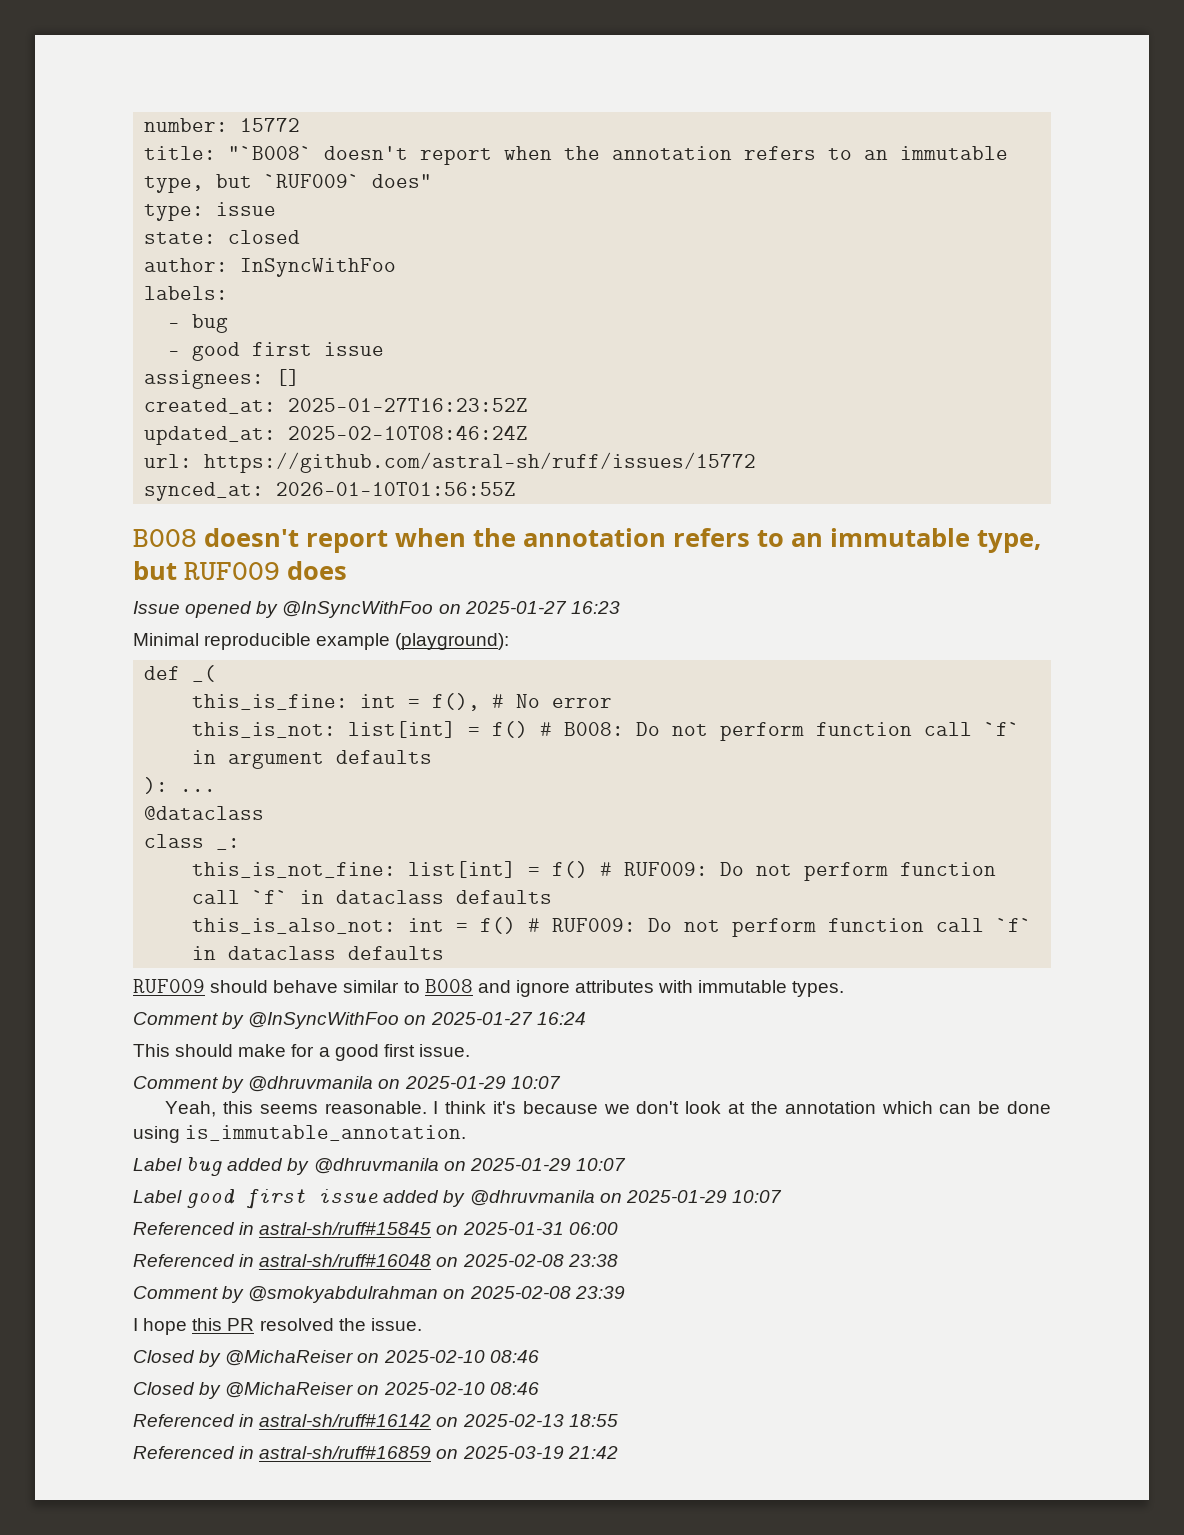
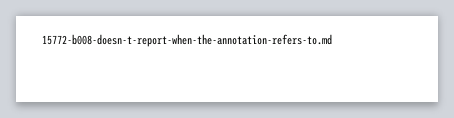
- number: 15772
- title: "`B008` doesn't report when the annotation refers to an immutable type, but `RUF009` does"
- type: issue
- state: closed
- author: InSyncWithFoo
- labels:
- - bug
- - good first issue
- assignees: []
- created_at: 2025-01-27T16:23:52Z
- updated_at: 2025-02-10T08:46:24Z
- url: https://github.com/astral-sh/ruff/issues/15772
- synced_at: 2026-01-10T01:56:55Z
- B008 doesn't report when the annotation refers to an immutable type, but RUF009 does
- Issue opened by @InSyncWithFoo on 2025-01-27 16:23
- Minimal reproducible example (playground):
- def _(
- this_is_fine: int = f(), # No error
- this_is_not: list[int] = f() # B008: Do not perform function call `f` in argument defaults
- ): ...
- @dataclass
- class _:
- this_is_not_fine: list[int] = f() # RUF009: Do not perform function call `f` in dataclass defaults
- this_is_also_not: int = f() # RUF009: Do not perform function call `f` in dataclass defaults
- RUF009 should behave similar to B008 and ignore attributes with immutable types.
- Comment by @InSyncWithFoo on 2025-01-27 16:24
- This should make for a good first issue.
- Comment by @dhruvmanila on 2025-01-29 10:07
- Yeah, this seems reasonable. I think it's because we don't look at the annotation which can be done using is_immutable_annotation.
- Label bug added by @dhruvmanila on 2025-01-29 10:07
- Label good first issue added by @dhruvmanila on 2025-01-29 10:07
- Referenced in astral-sh/ruff#15845 on 2025-01-31 06:00
- Referenced in astral-sh/ruff#16048 on 2025-02-08 23:38
- Comment by @smokyabdulrahman on 2025-02-08 23:39
- I hope this PR resolved the issue.
- Closed by @MichaReiser on 2025-02-10 08:46
- Closed by @MichaReiser on 2025-02-10 08:46
- Referenced in astral-sh/ruff#16142 on 2025-02-13 18:55
- Referenced in astral-sh/ruff#16859 on 2025-03-19 21:42
+ 15772-b008-doesn-t-report-when-the-annotation-refers-to.md

